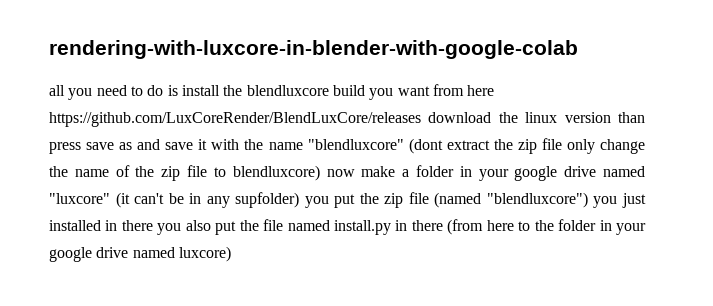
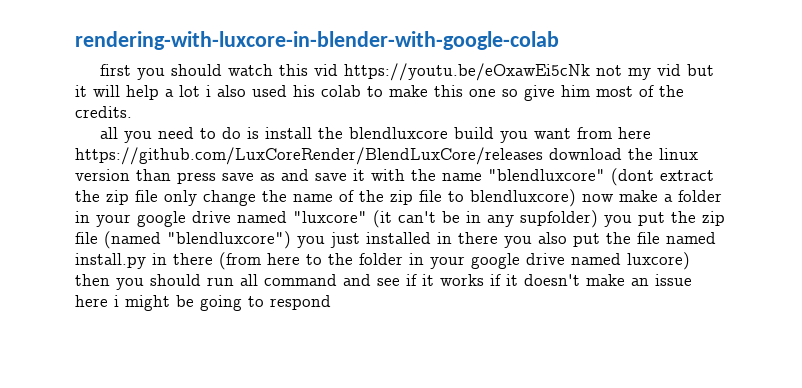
+ first you should watch this vid https://youtu.be/eOxawEi5cNk not my vid but it will help a lot i also used his colab to make this one so give him most of the credits.
- all you need to do is install the blendluxcore build you want from here https://github.com/LuxCoreRender/BlendLuxCore/releases download the linux version than press save as and save it with the name "blendluxcore" (dont extract the zip file only change the name of the zip file to blendluxcore) now make a folder in your google drive named "luxcore" (it can't be in any supfolder) you put the zip file (named "blendluxcore") you just installed in there you also put the file named install.py in there (from here to the folder in your google drive named luxcore)
+ all you need to do is install the blendluxcore build you want from here https://github.com/LuxCoreRender/BlendLuxCore/releases download the linux version than press save as and save it with the name "blendluxcore" (dont extract the zip file only change the name of the zip file to blendluxcore) now make a folder in your google drive named "luxcore" (it can't be in any supfolder) you put the zip file (named "blendluxcore") you just installed in there you also put the file named install.py in there (from here to the folder in your google drive named luxcore) then you should run all command and see if it works if it doesn't make an issue here i might be going to respond

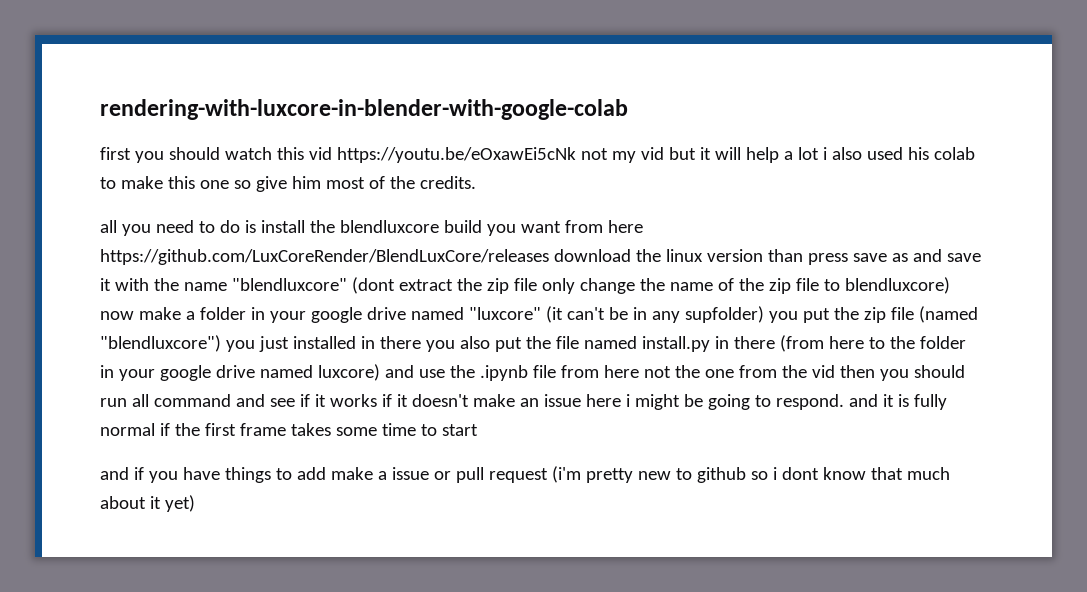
- all you need to do is install the blendluxcore build you want from here https://github.com/LuxCoreRender/BlendLuxCore/releases download the linux version than press save as and save it with the name "blendluxcore" (dont extract the zip file only change the name of the zip file to blendluxcore) now make a folder in your google drive named "luxcore" (it can't be in any supfolder) you put the zip file (named "blendluxcore") you just installed in there you also put the file named install.py in there (from here to the folder in your google drive named luxcore) then you should run all command and see if it works if it doesn't make an issue here i might be going to respond
+ all you need to do is install the blendluxcore build you want from here https://github.com/LuxCoreRender/BlendLuxCore/releases download the linux version than press save as and save it with the name "blendluxcore" (dont extract the zip file only change the name of the zip file to blendluxcore) now make a folder in your google drive named "luxcore" (it can't be in any supfolder) you put the zip file (named "blendluxcore") you just installed in there you also put the file named install.py in there (from here to the folder in your google drive named luxcore) and use the .ipynb file from here not the one from the vid then you should run all command and see if it works if it doesn't make an issue here i might be going to respond. and it is fully normal if the first frame takes some time to start
+ and if you have things to add make a issue or pull request (i'm pretty new to github so i dont know that much about it yet)

